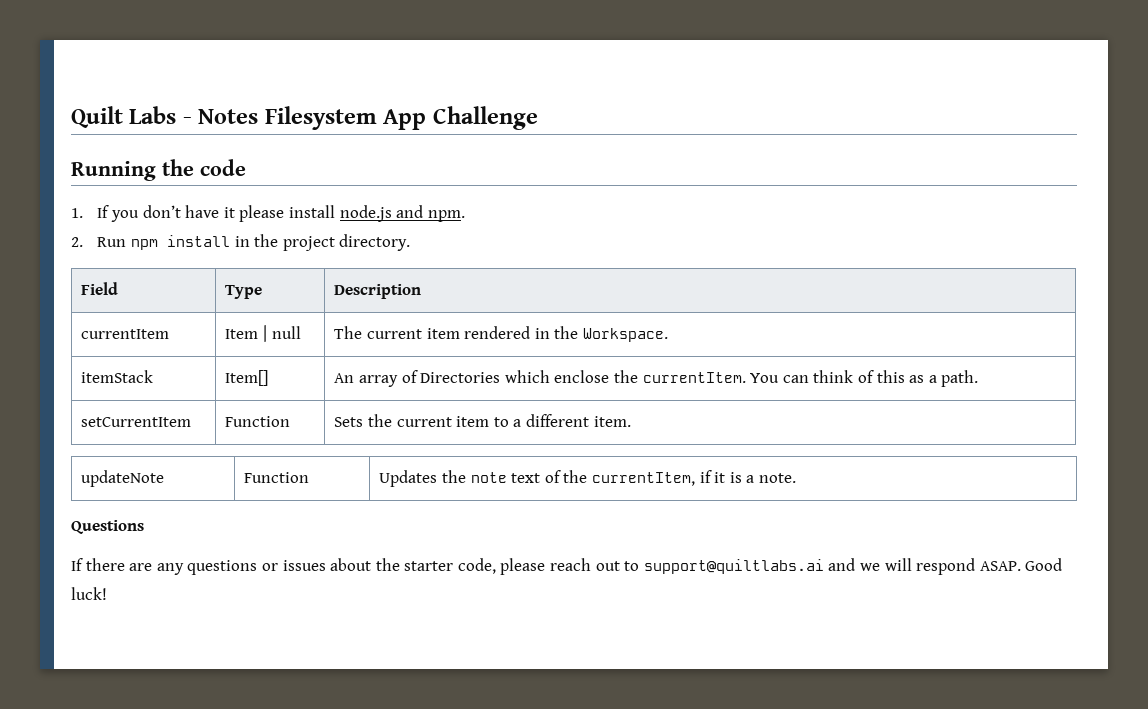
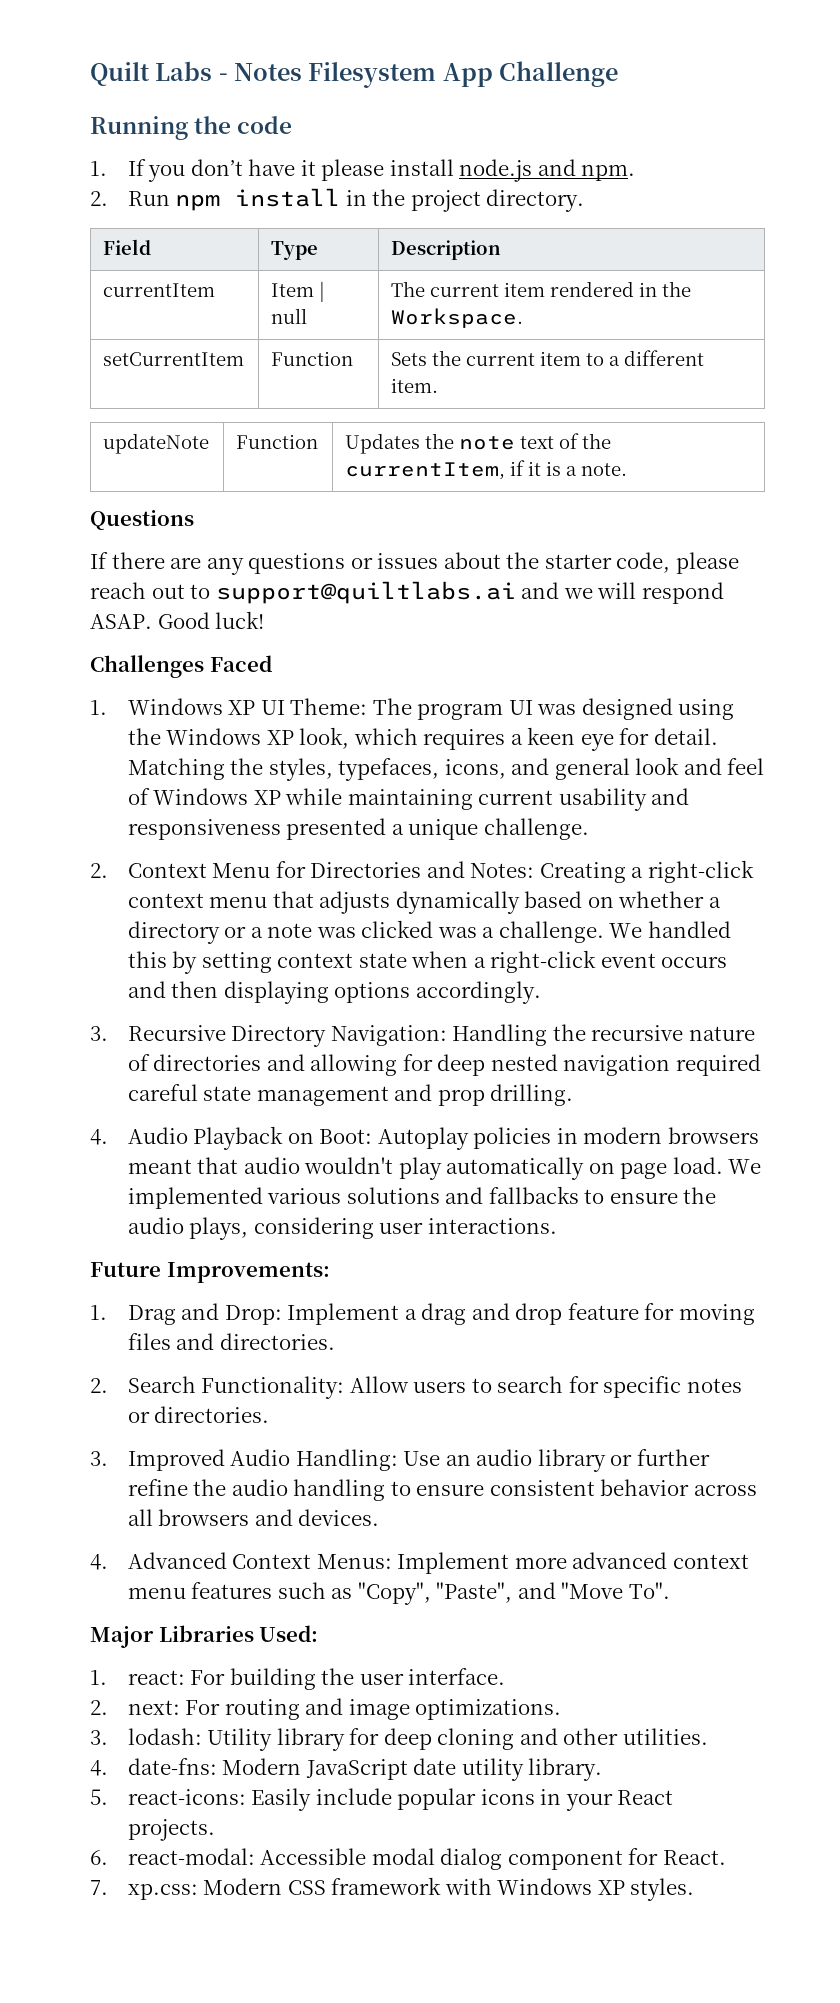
- itemStack | Item[] | An array of Directories which enclose the currentItem. You can think of this as a path.
+ Challenges Faced
+ 1. Windows XP UI Theme: The program UI was designed using the Windows XP look, which requires a keen eye for detail. Matching the styles, typefaces, icons, and general look and feel of Windows XP while maintaining current usability and responsiveness presented a unique challenge.
+ 2. Context Menu for Directories and Notes: Creating a right-click context menu that adjusts dynamically based on whether a directory or a note was clicked was a challenge. We handled this by setting context state when a right-click event occurs and then displaying options accordingly.
+ 3. Recursive Directory Navigation: Handling the recursive nature of directories and allowing for deep nested navigation required careful state management and prop drilling.
+ 4. Audio Playback on Boot: Autoplay policies in modern browsers meant that audio wouldn't play automatically on page load. We implemented various solutions and fallbacks to ensure the audio plays, considering user interactions.
+ Future Improvements:
+ 1. Drag and Drop: Implement a drag and drop feature for moving files and directories.
+ 2. Search Functionality: Allow users to search for specific notes or directories.
+ 3. Improved Audio Handling: Use an audio library or further refine the audio handling to ensure consistent behavior across all browsers and devices.
+ 4. Advanced Context Menus: Implement more advanced context menu features such as "Copy", "Paste", and "Move To".
+ Major Libraries Used:
+ 1. react: For building the user interface.
+ 2. next: For routing and image optimizations.
+ 3. lodash: Utility library for deep cloning and other utilities.
+ 4. date-fns: Modern JavaScript date utility library.
+ 5. react-icons: Easily include popular icons in your React projects.
+ 6. react-modal: Accessible modal dialog component for React.
+ 7. xp.css: Modern CSS framework with Windows XP styles.

